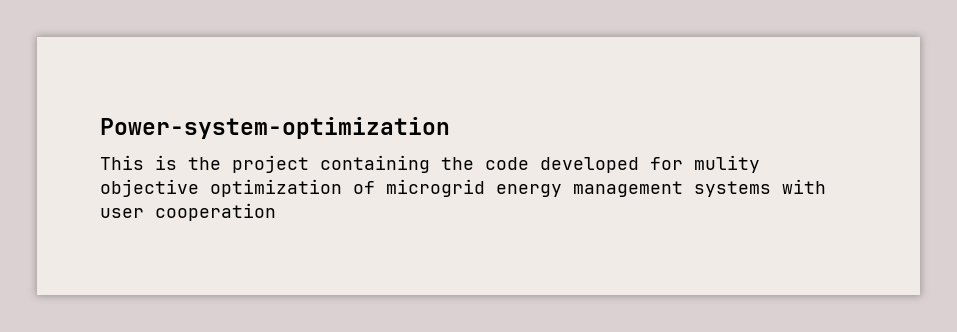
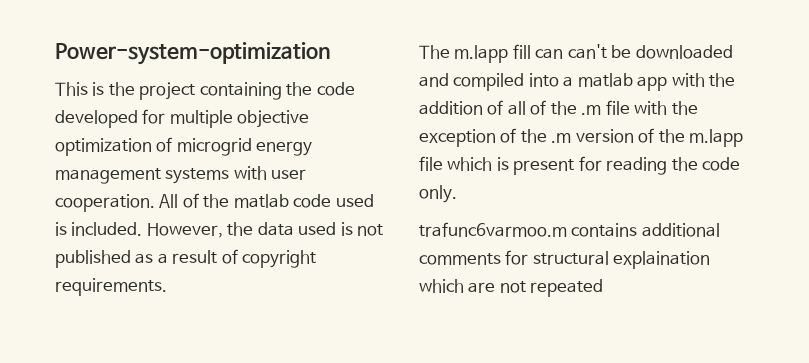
- This is the project containing the code developed for mulity objective optimization of microgrid energy management systems with user cooperation
+ This is the project containing the code developed for multiple objective optimization of microgrid energy management systems with user cooperation. All of the matlab code used is included. However, the data used is not published as a result of copyright requirements.
+ The m.lapp fill can can't be downloaded and compiled into a matlab app with the addition of all of the .m file with the exception of the .m version of the m.lapp file which is present for reading the code only.
+ trafunc6varmoo.m contains additional comments for structural explaination which are not repeated

